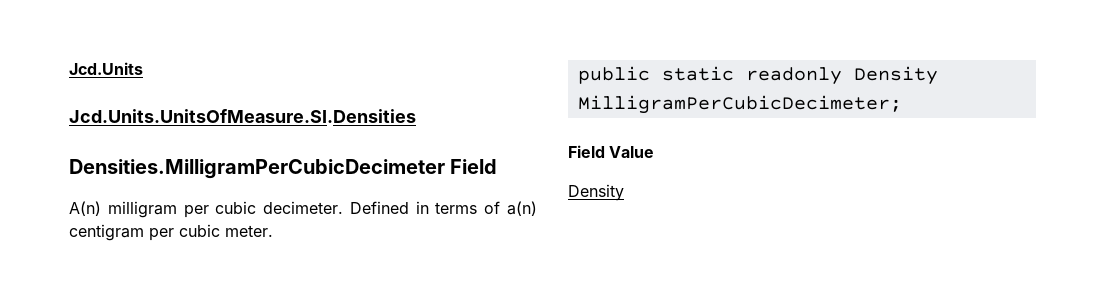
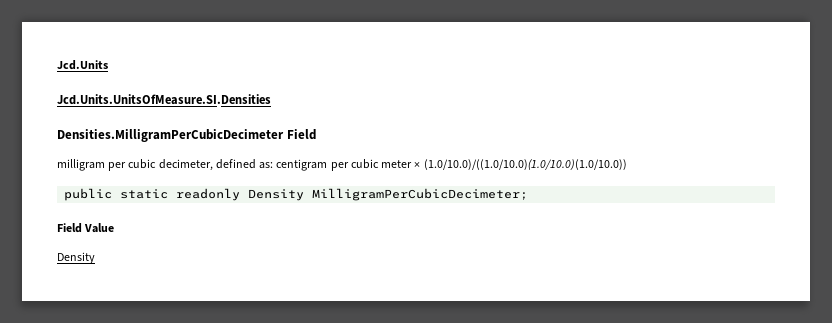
- A(n) milligram per cubic decimeter. Defined in terms of a(n) centigram per cubic meter.
+ milligram per cubic decimeter, defined as: centigram per cubic meter × (1.0/10.0)/((1.0/10.0)(1.0/10.0)(1.0/10.0))

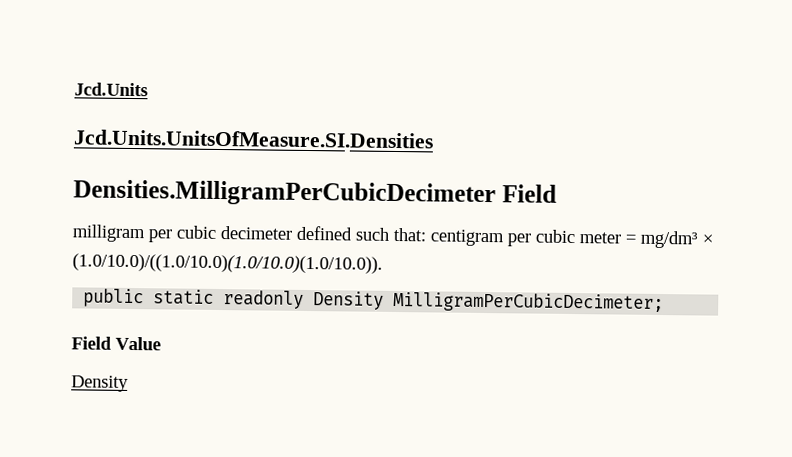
- milligram per cubic decimeter, defined as: centigram per cubic meter × (1.0/10.0)/((1.0/10.0)(1.0/10.0)(1.0/10.0))
+ milligram per cubic decimeter defined such that: centigram per cubic meter = mg/dm³ ×
+ (1.0/10.0)/((1.0/10.0)(1.0/10.0)(1.0/10.0)).

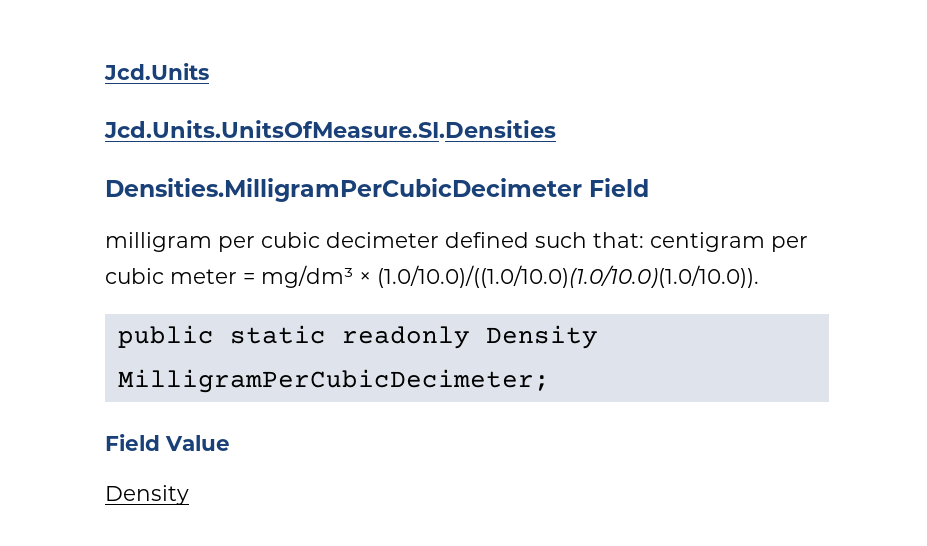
- milligram per cubic decimeter defined such that: centigram per cubic meter = mg/dm³ ×
- (1.0/10.0)/((1.0/10.0)(1.0/10.0)(1.0/10.0)).
+ milligram per cubic decimeter defined such that: centigram per cubic meter = mg/dm³ × (1.0/10.0)/((1.0/10.0)(1.0/10.0)(1.0/10.0)).

